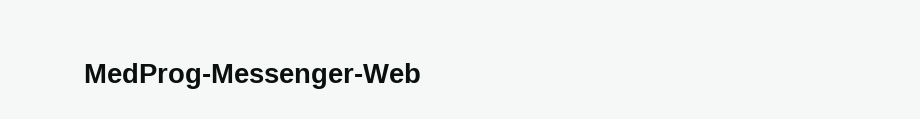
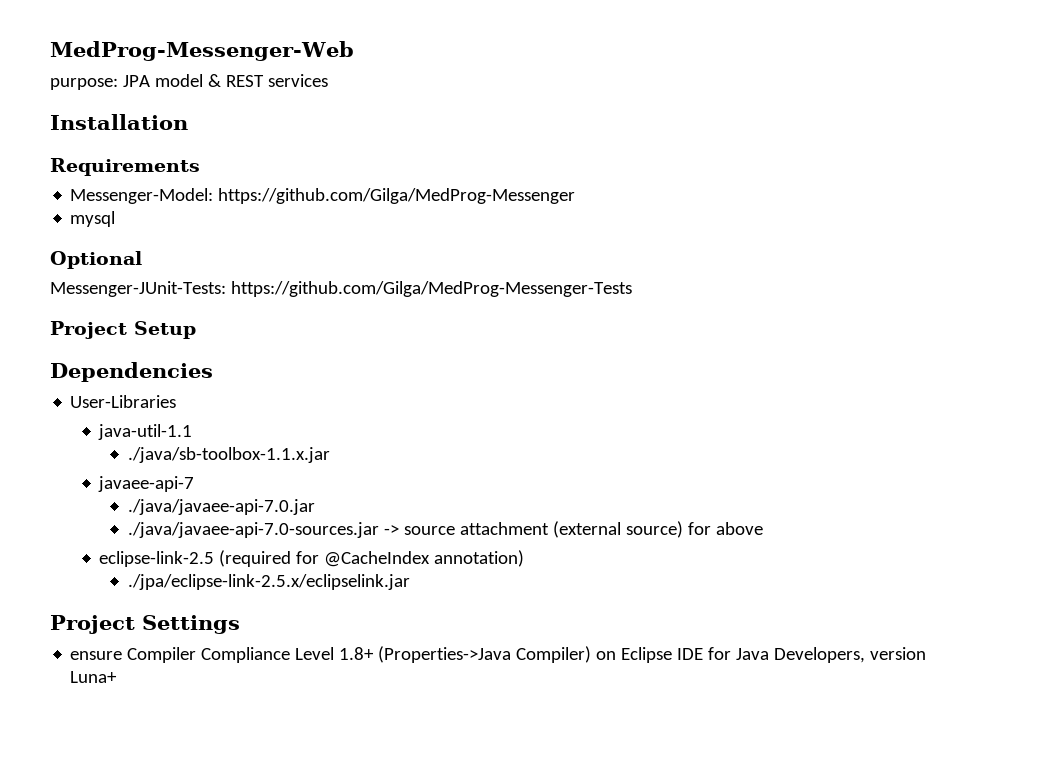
+ purpose: JPA model & REST services
+ Installation
+ Requirements
+ Messenger-Model: https://github.com/Gilga/MedProg-Messenger
+ mysql
+ Optional
+ Messenger-JUnit-Tests: https://github.com/Gilga/MedProg-Messenger-Tests
+ Project Setup
+ Dependencies
+ User-Libraries
+ java-util-1.1
+ ./java/sb-toolbox-1.1.x.jar
+ javaee-api-7
+ ./java/javaee-api-7.0.jar
+ ./java/javaee-api-7.0-sources.jar -> source attachment (external source) for above
+ eclipse-link-2.5 (required for @CacheIndex annotation)
+ ./jpa/eclipse-link-2.5.x/eclipselink.jar
+ Project Settings
+ ensure Compiler Compliance Level 1.8+ (Properties->Java Compiler) on Eclipse IDE for Java Developers, version Luna+

